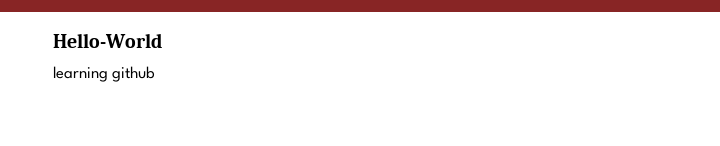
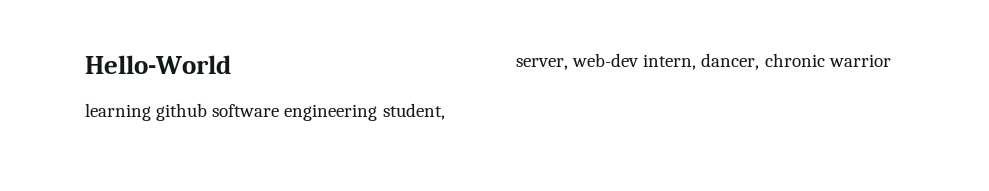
- learning github
+ learning github software engineering student, server, web-dev intern, dancer, chronic warrior

